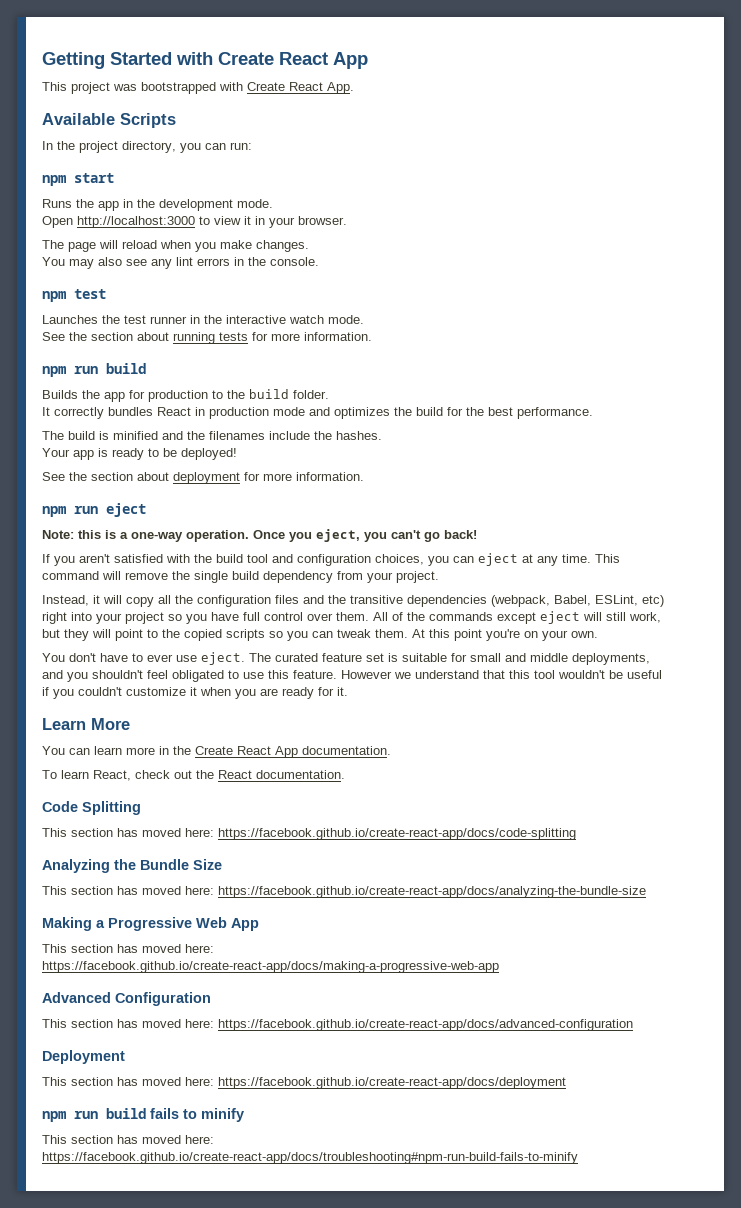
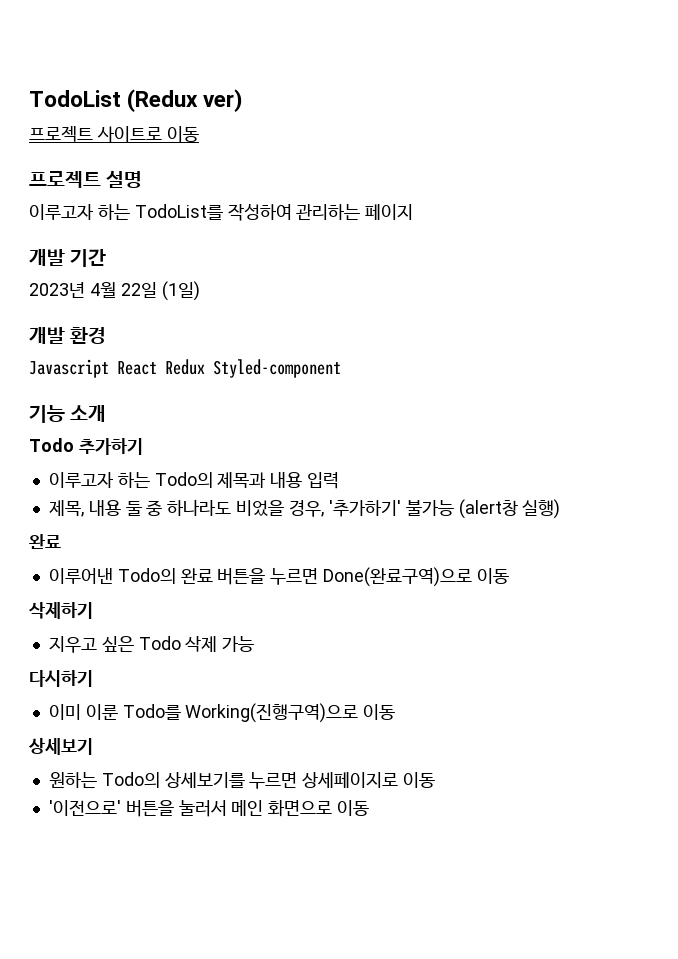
- Getting Started with Create React App
- This project was bootstrapped with Create React App.
- Available Scripts
- In the project directory, you can run:
- npm start
- Runs the app in the development mode.
- Open http://localhost:3000 to view it in your browser.
- The page will reload when you make changes.
- You may also see any lint errors in the console.
- npm test
- Launches the test runner in the interactive watch mode.
- See the section about running tests for more information.
- npm run build
- Builds the app for production to the build folder.
- It correctly bundles React in production mode and optimizes the build for the best performance.
- The build is minified and the filenames include the hashes.
- Your app is ready to be deployed!
- See the section about deployment for more information.
- npm run eject
- Note: this is a one-way operation. Once you eject, you can't go back!
- If you aren't satisfied with the build tool and configuration choices, you can eject at any time. This command will remove the single build dependency from your project.
- Instead, it will copy all the configuration files and the transitive dependencies (webpack, Babel, ESLint, etc) right into your project so you have full control over them. All of the commands except eject will still work, but they will point to the copied scripts so you can tweak them. At this point you're on your own.
- You don't have to ever use eject. The curated feature set is suitable for small and middle deployments, and you shouldn't feel obligated to use this feature. However we understand that this tool wouldn't be useful if you couldn't customize it when you are ready for it.
- Learn More
- You can learn more in the Create React App documentation.
- To learn React, check out the React documentation.
- Code Splitting
- This section has moved here: https://facebook.github.io/create-react-app/docs/code-splitting
- Analyzing the Bundle Size
- This section has moved here: https://facebook.github.io/create-react-app/docs/analyzing-the-bundle-size
- Making a Progressive Web App
- This section has moved here: https://facebook.github.io/create-react-app/docs/making-a-progressive-web-app
- Advanced Configuration
- This section has moved here: https://facebook.github.io/create-react-app/docs/advanced-configuration
- Deployment
- This section has moved here: https://facebook.github.io/create-react-app/docs/deployment
- npm run build fails to minify
- This section has moved here: https://facebook.github.io/create-react-app/docs/troubleshooting#npm-run-build-fails-to-minify
+ TodoList (Redux ver)
+ 프로젝트 사이트로 이동
+ 프로젝트 설명
+ 이루고자 하는 TodoList를 작성하여 관리하는 페이지
+ 개발 기간
+ 2023년 4월 22일 (1일)
+ 개발 환경
+ Javascript React Redux Styled-component
+ 기능 소개
+ Todo 추가하기
+ 이루고자 하는 Todo의 제목과 내용 입력
+ 제목, 내용 둘 중 하나라도 비었을 경우, '추가하기' 불가능 (alert창 실행)
+ 완료
+ 이루어낸 Todo의 완료 버튼을 누르면 Done(완료구역)으로 이동
+ 삭제하기
+ 지우고 싶은 Todo 삭제 가능
+ 다시하기
+ 이미 이룬 Todo를 Working(진행구역)으로 이동
+ 상세보기
+ 원하는 Todo의 상세보기를 누르면 상세페이지로 이동
+ '이전으로' 버튼을 눌러서 메인 화면으로 이동

